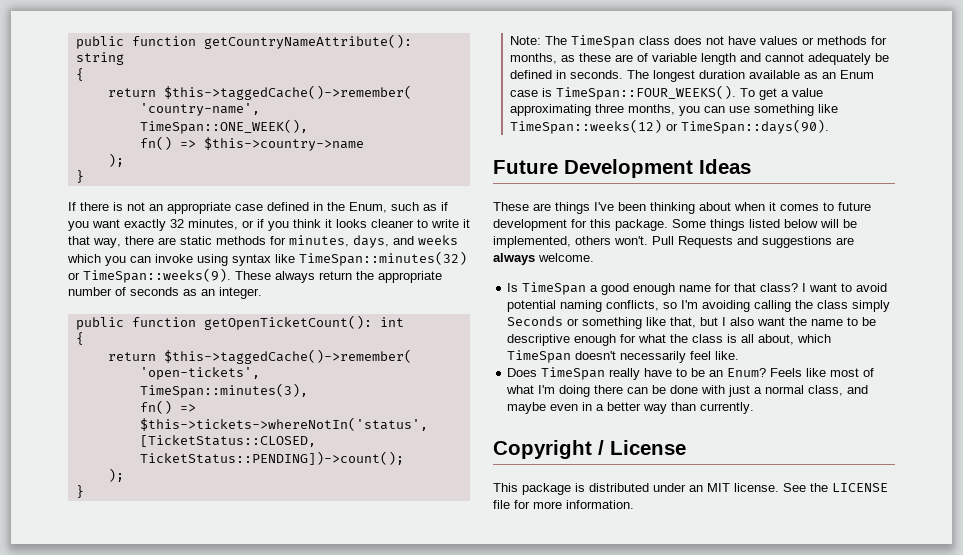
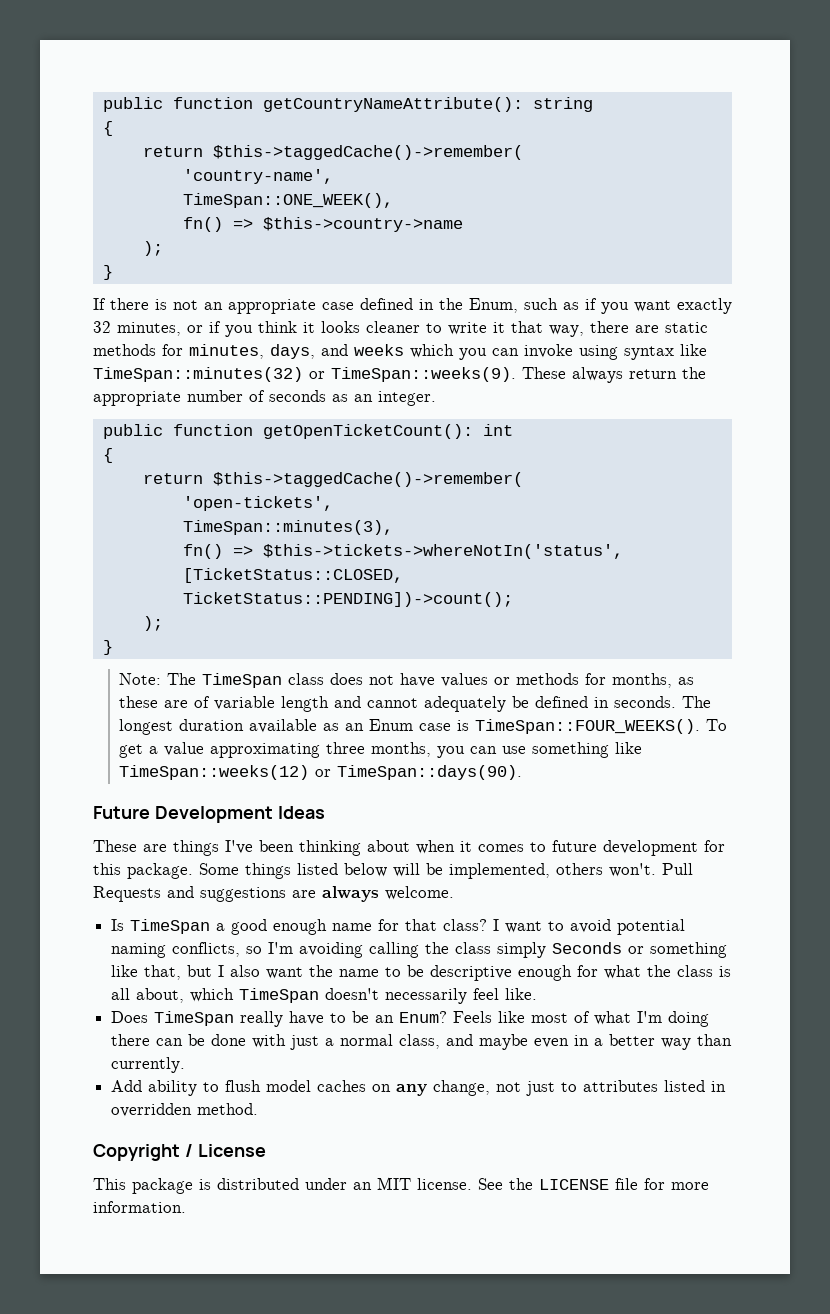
+ Add ability to flush model caches on any change, not just to attributes listed in overridden method.

